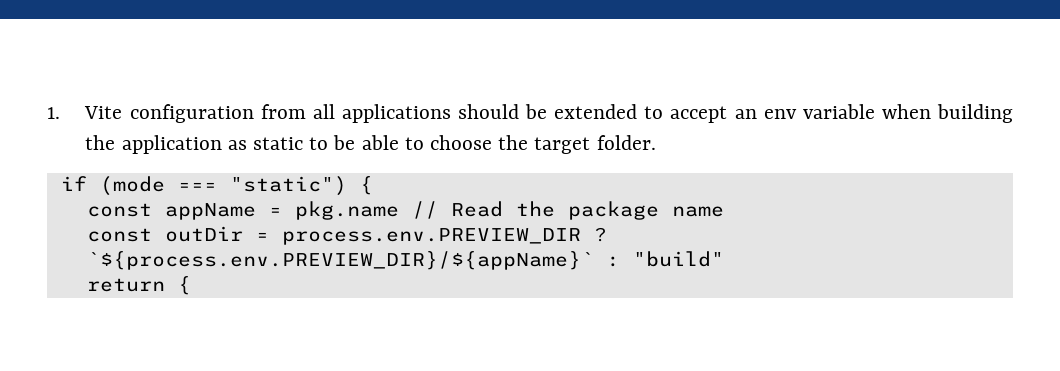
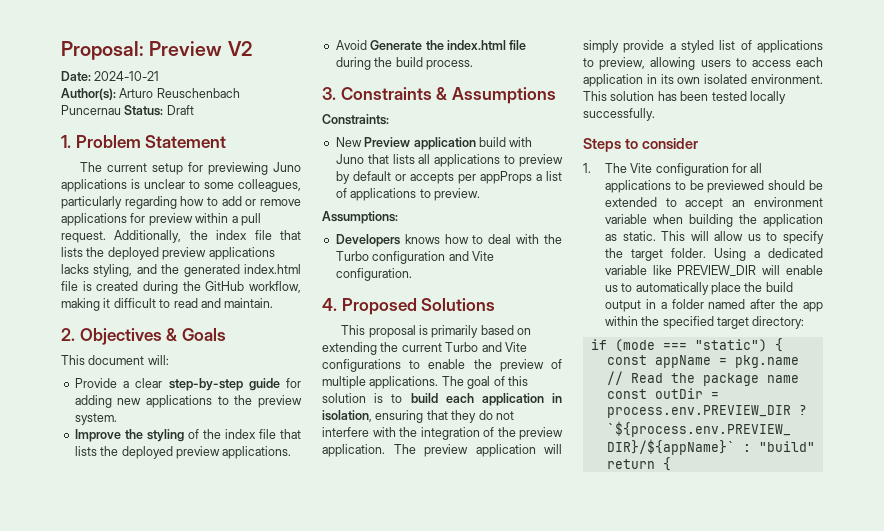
- 1. Vite configuration from all applications should be extended to accept an env variable when building the application as static to be able to choose the target folder.
+ Proposal: Preview V2
+ Date: 2024-10-21
+ Author(s): Arturo Reuschenbach Puncernau Status: Draft
+ 1. Problem Statement
+ The current setup for previewing Juno applications is unclear to some colleagues, particularly regarding how to add or remove applications for preview within a pull request. Additionally, the index file that lists the deployed preview applications lacks styling, and the generated index.html file is created during the GitHub workflow, making it difficult to read and maintain.
+ 2. Objectives & Goals
+ This document will:
+ Provide a clear step-by-step guide for adding new applications to the preview system.
+ Improve the styling of the index file that lists the deployed preview applications.
+ Avoid Generate the index.html file during the build process.
+ 3. Constraints & Assumptions
+ Constraints:
+ New Preview application build with Juno that lists all applications to preview by default or accepts per appProps a list of applications to preview.
+ Assumptions:
+ Developers knows how to deal with the Turbo configuration and Vite configuration.
+ 4. Proposed Solutions
+ This proposal is primarily based on extending the current Turbo and Vite configurations to enable the preview of multiple applications. The goal of this solution is to build each application in isolation, ensuring that they do not interfere with the integration of the preview application. The preview application will simply provide a styled list of applications to preview, allowing users to access each application in its own isolated environment. This solution has been tested locally successfully.
+ Steps to consider
+ 1. The Vite configuration for all applications to be previewed should be extended to accept an environment variable when building the application as static. This will allow us to specify the target folder. Using a dedicated variable like PREVIEW_DIR will enable us to automatically place the build output in a folder named after the app within the specified target directory:

